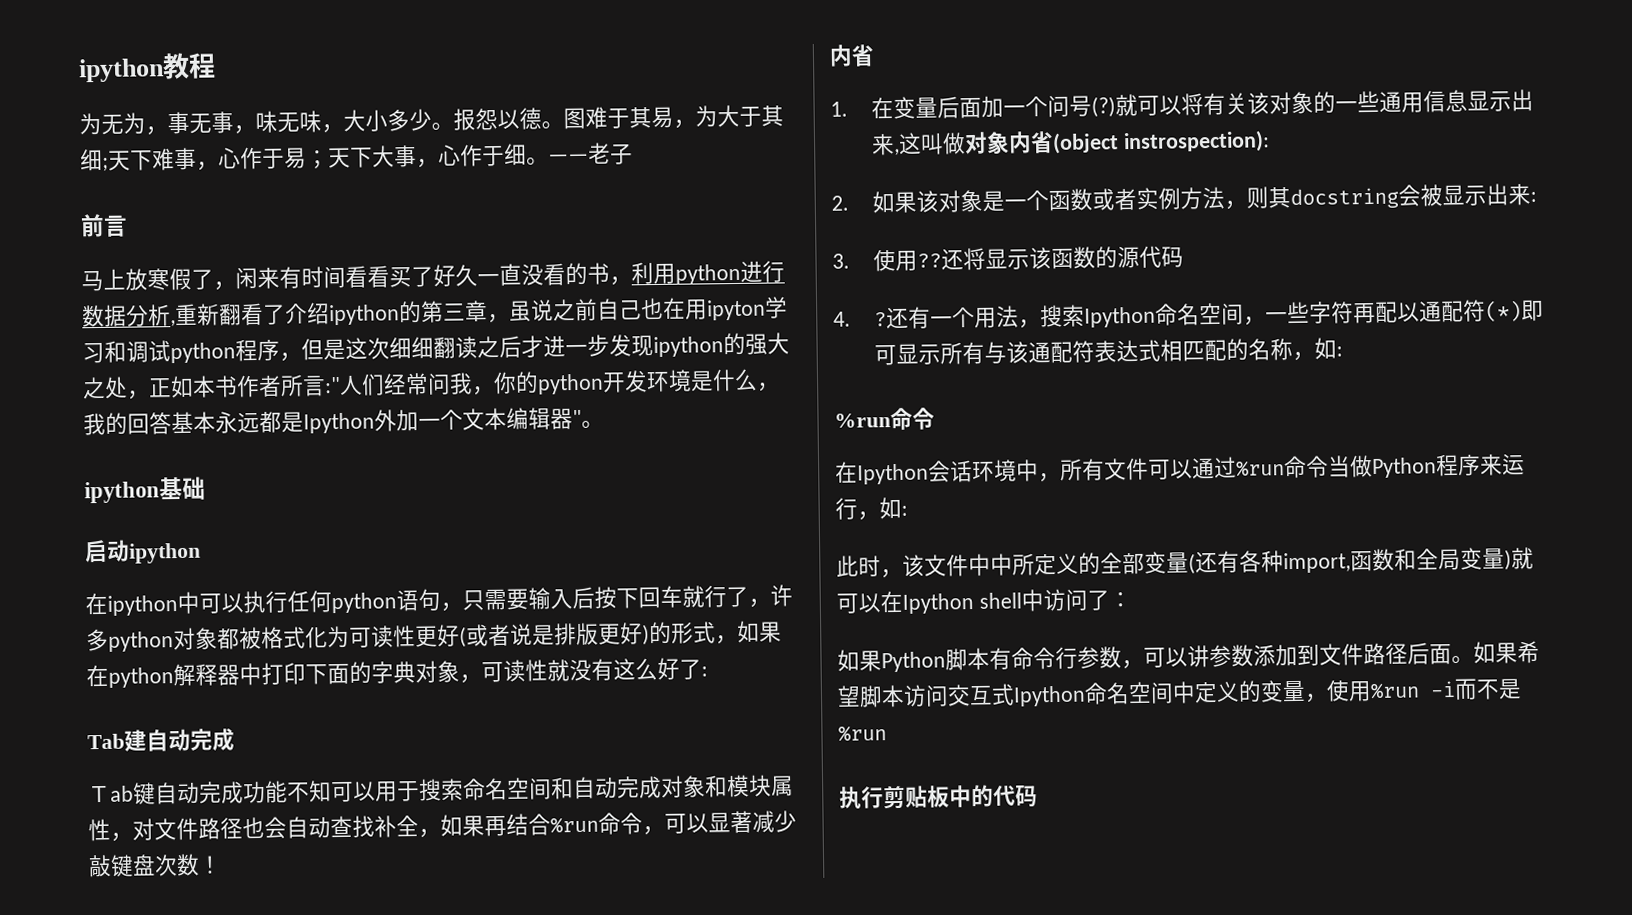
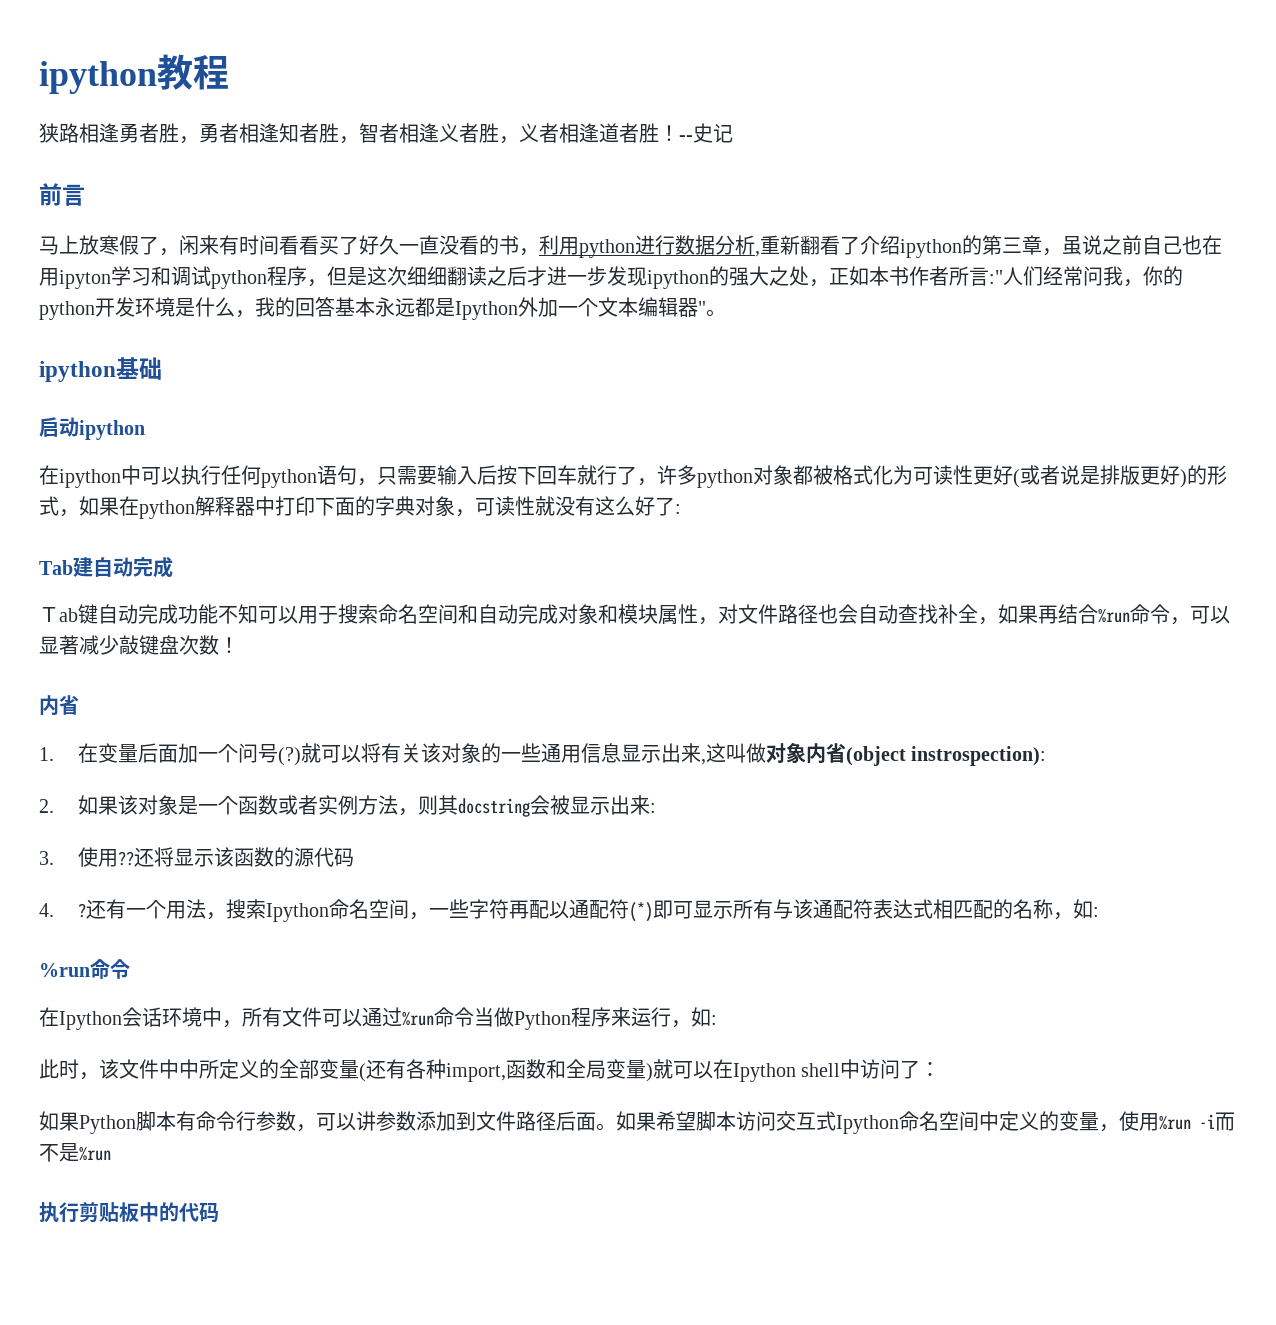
- 为无为，事无事，味无味，大小多少。报怨以德。图难于其易，为大于其细;天下难事，心作于易；天下大事，心作于细。——老子
+ 狭路相逢勇者胜，勇者相逢知者胜，智者相逢义者胜，义者相逢道者胜！--史记

